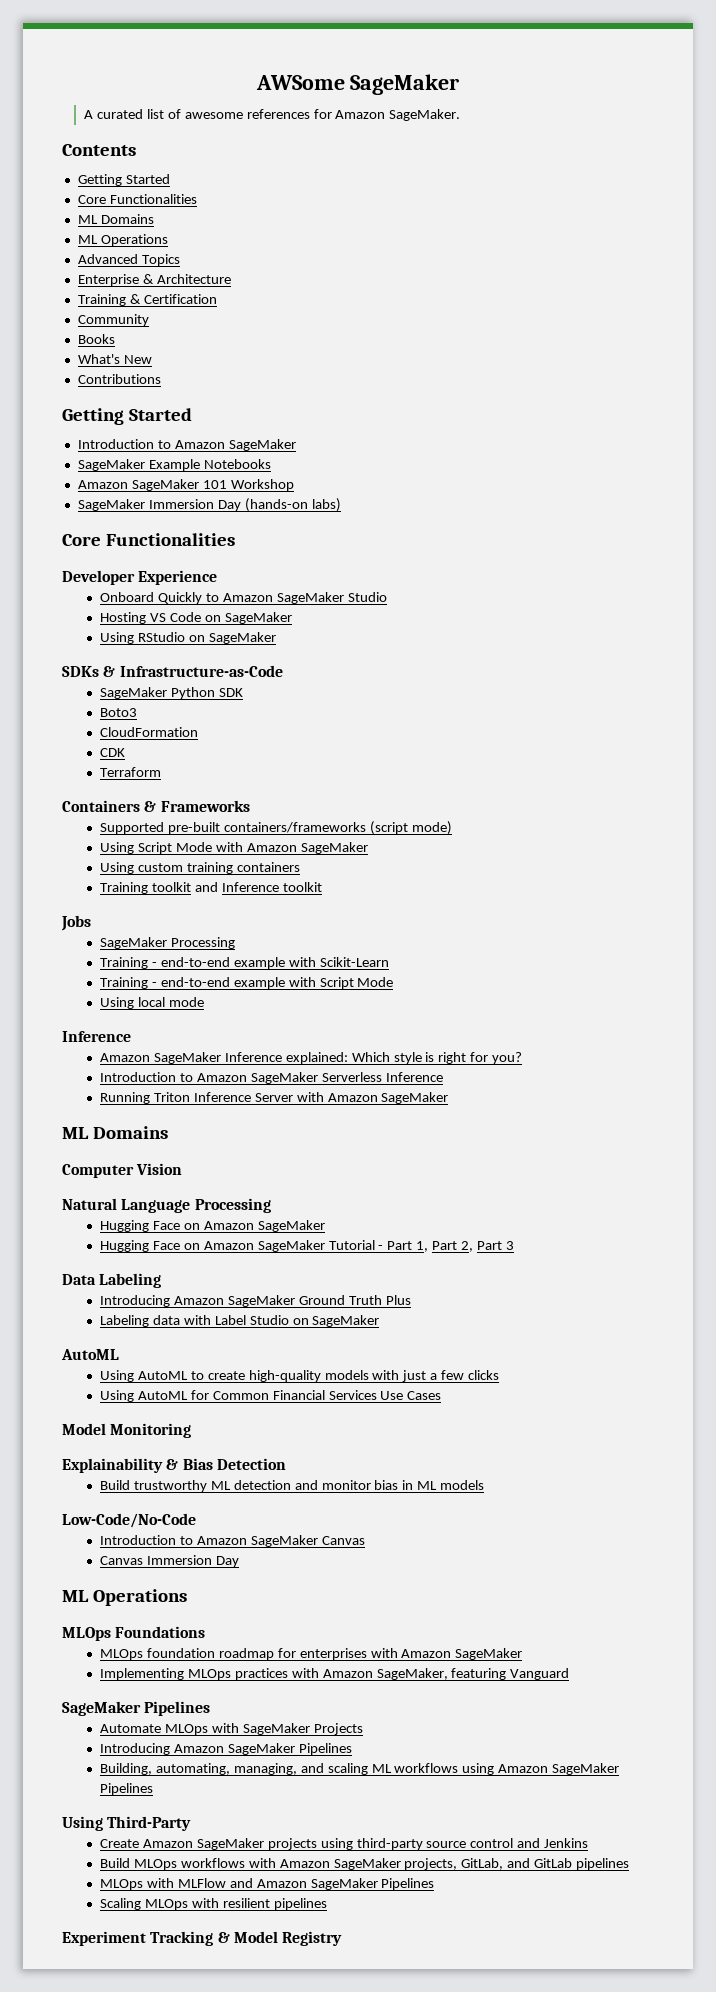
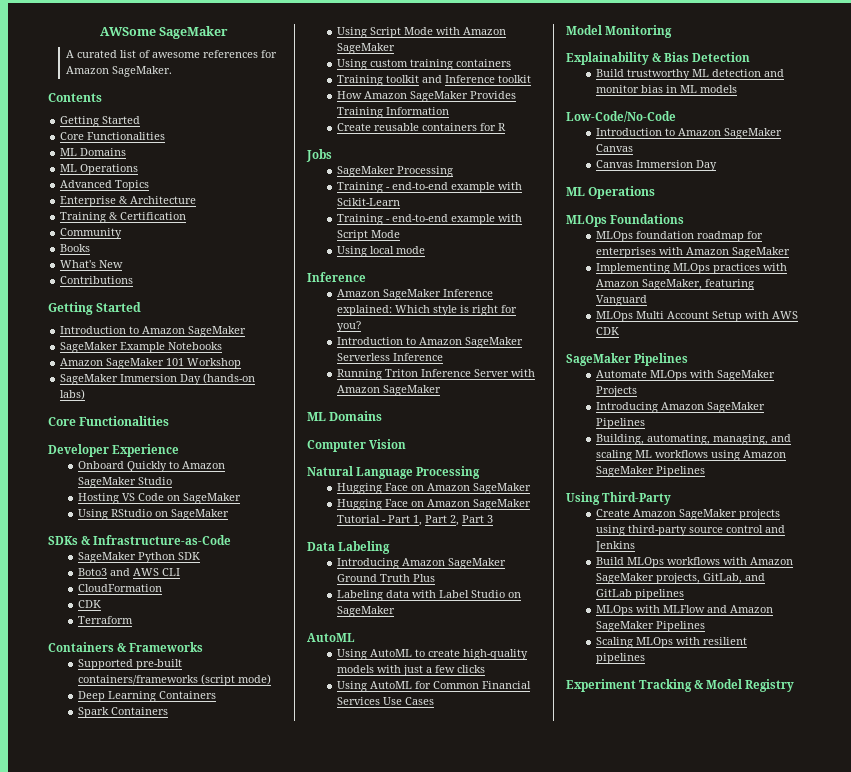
- Boto3
+ Boto3 and AWS CLI
+ Deep Learning Containers
+ Spark Containers
+ How Amazon SageMaker Provides Training Information
+ Create reusable containers for R
+ MLOps Multi Account Setup with AWS CDK

